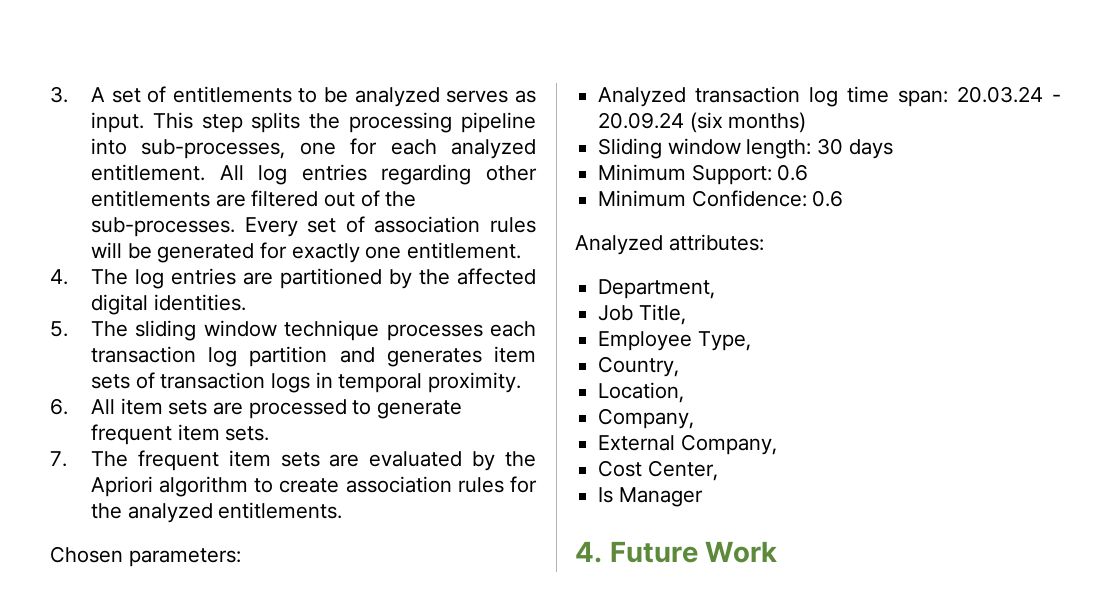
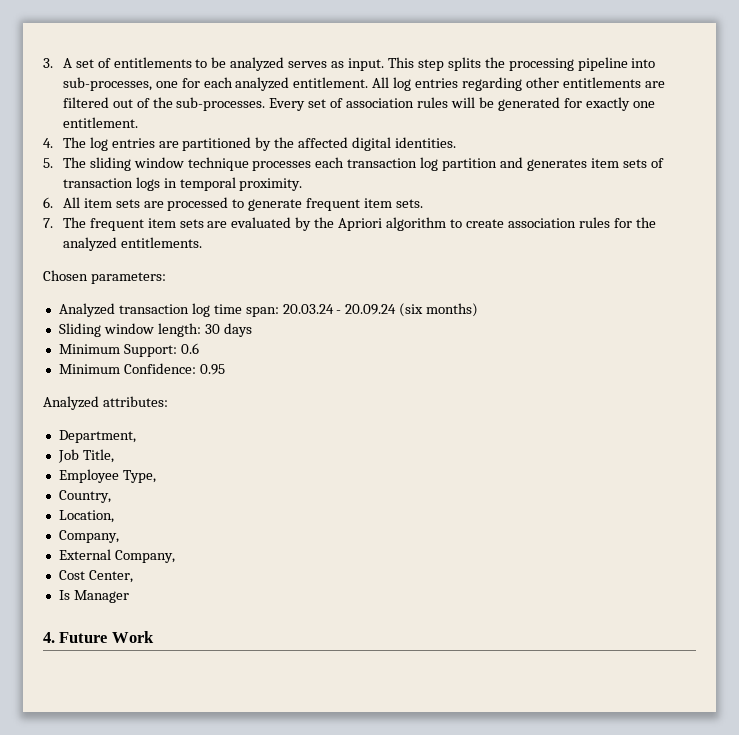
- Minimum Confidence: 0.6
+ Minimum Confidence: 0.95

